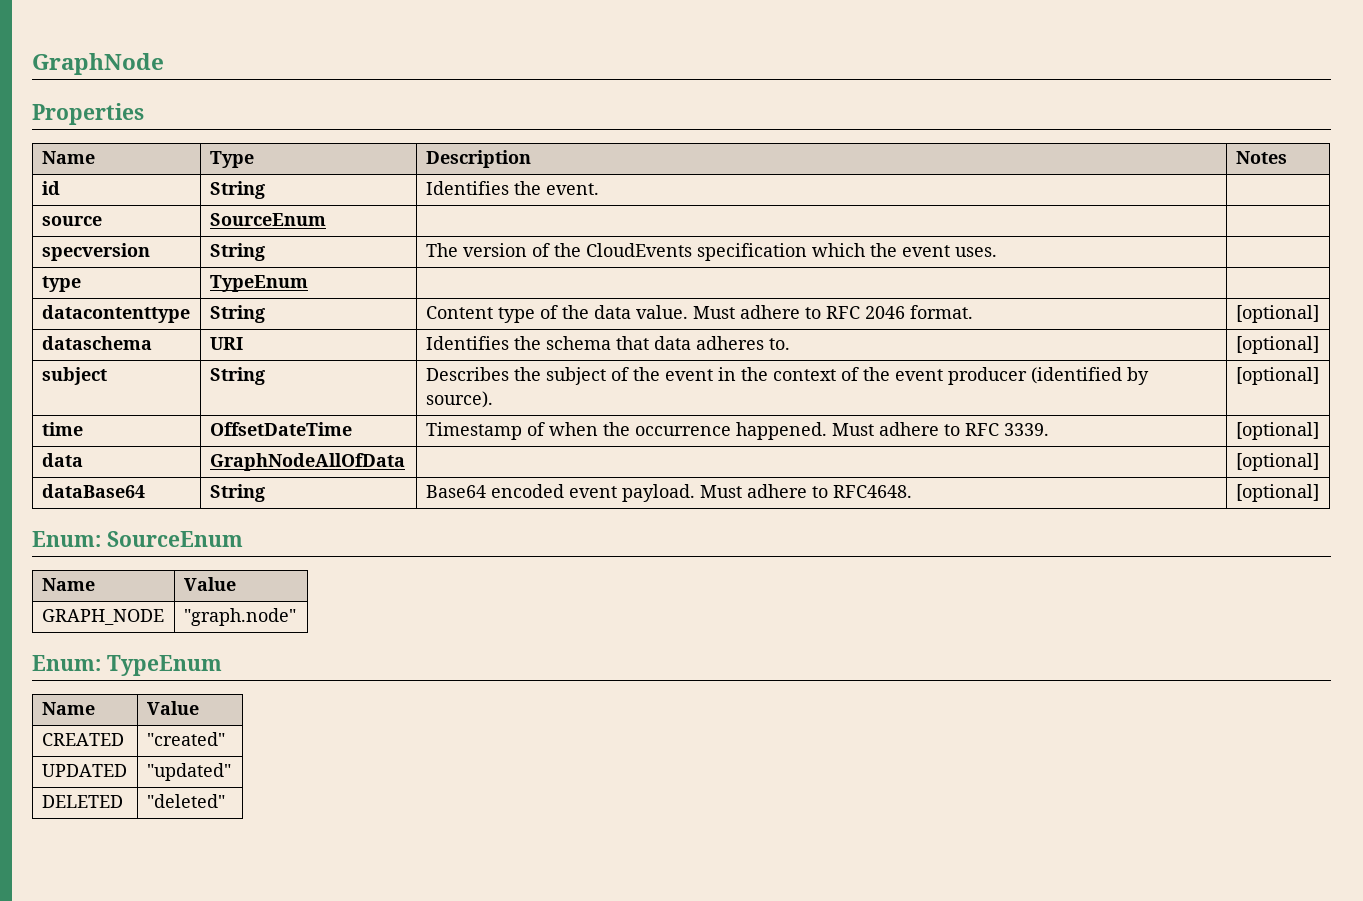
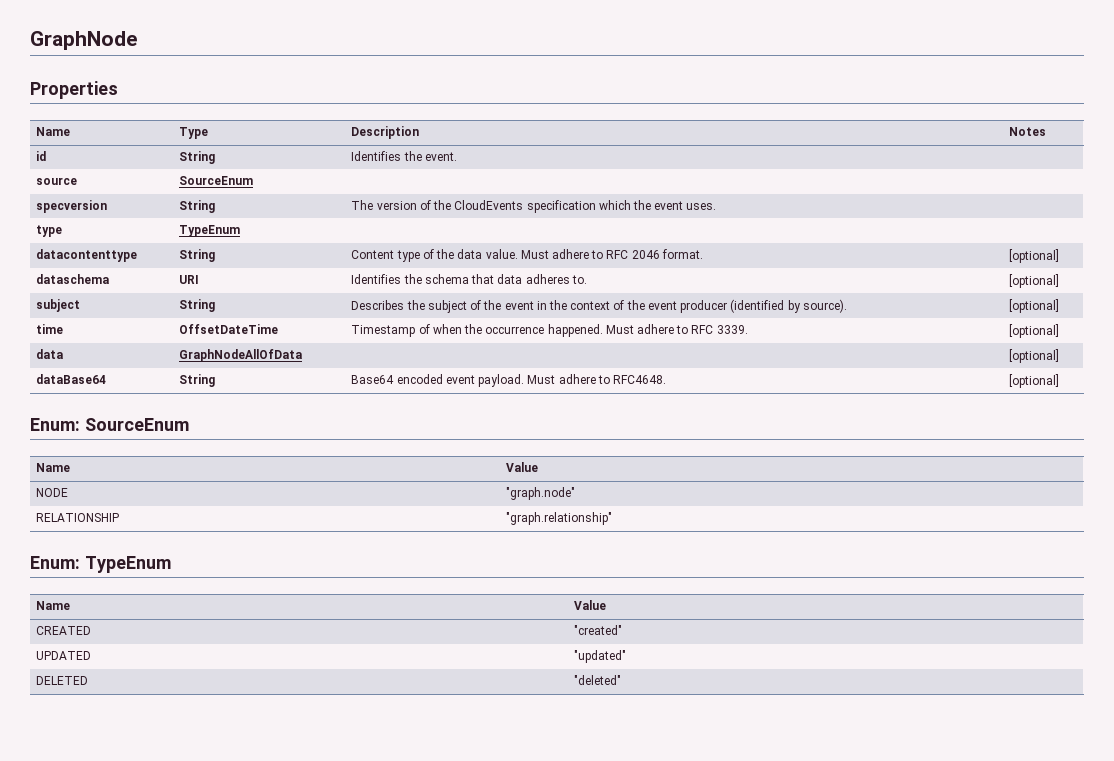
- GRAPH_NODE | "graph.node"
+ NODE | "graph.node"
+ RELATIONSHIP | "graph.relationship"

